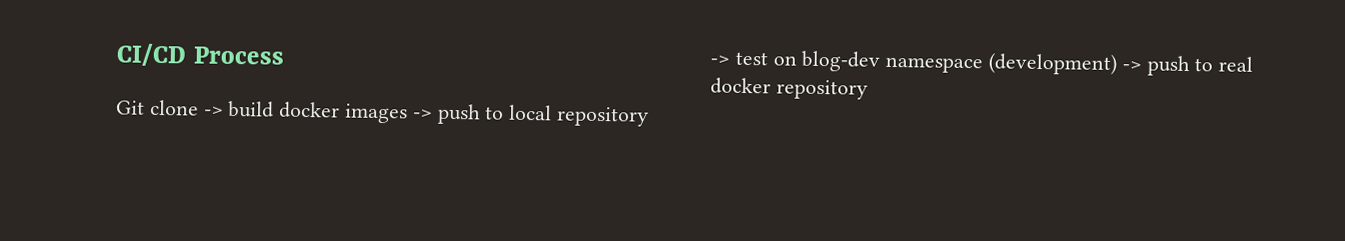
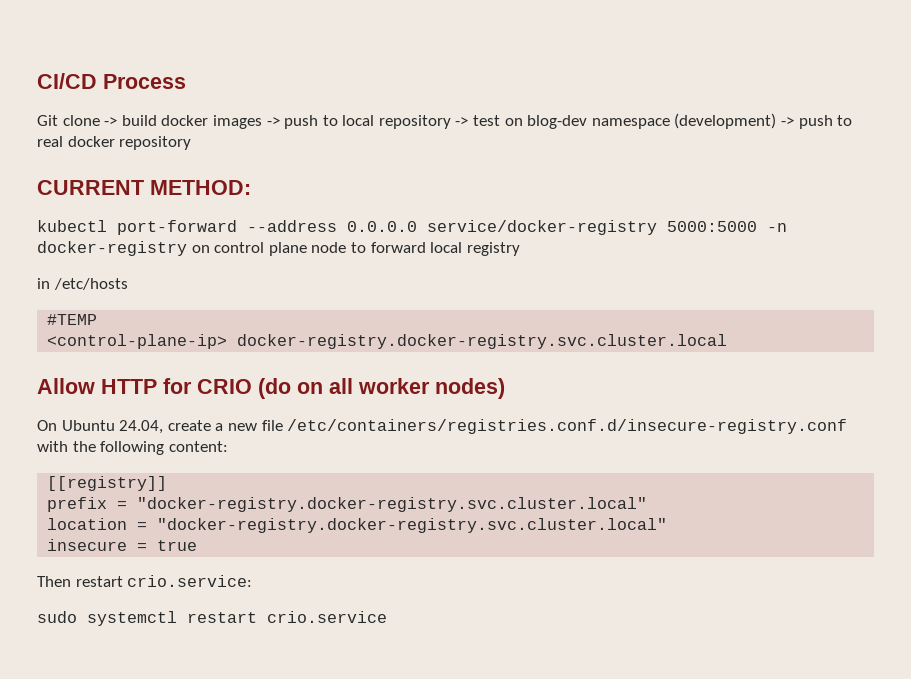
+ CURRENT METHOD:
+ kubectl port-forward --address 0.0.0.0 service/docker-registry 5000:5000 -n docker-registry on control plane node to forward local registry
+ in /etc/hosts
+ #TEMP
+ <control-plane-ip> docker-registry.docker-registry.svc.cluster.local
+ Allow HTTP for CRIO (do on all worker nodes)
+ On Ubuntu 24.04, create a new file /etc/containers/registries.conf.d/insecure-registry.conf with the following content:
+ [[registry]]
+ prefix = "docker-registry.docker-registry.svc.cluster.local"
+ location = "docker-registry.docker-registry.svc.cluster.local"
+ insecure = true
+ Then restart crio.service:
+ sudo systemctl restart crio.service

